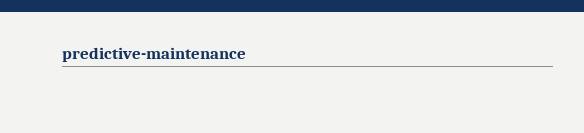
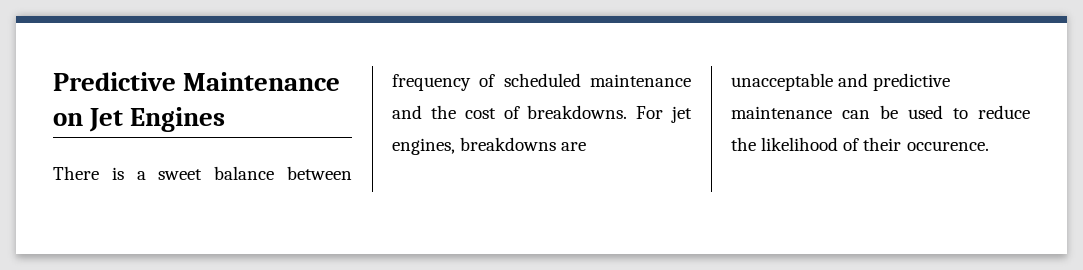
- predictive-maintenance
+ Predictive Maintenance on Jet Engines
+ There is a sweet balance between frequency of scheduled maintenance and the cost of breakdowns. For jet engines, breakdowns are unacceptable and predictive maintenance can be used to reduce the likelihood of their occurence.

